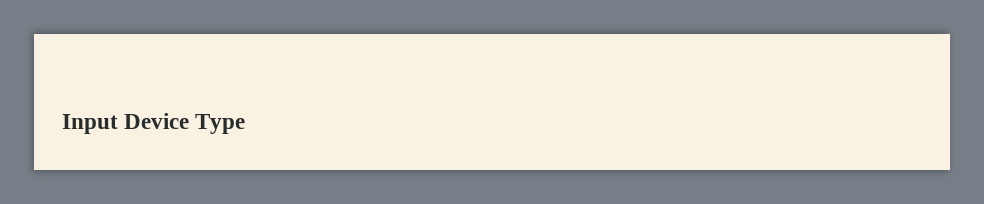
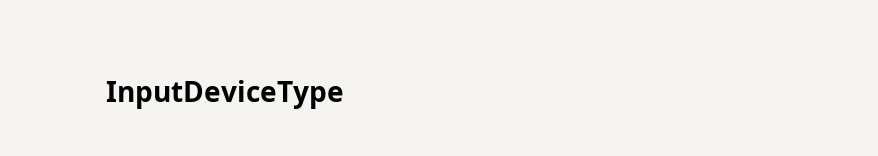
- Input Device Type
+ InputDeviceType

